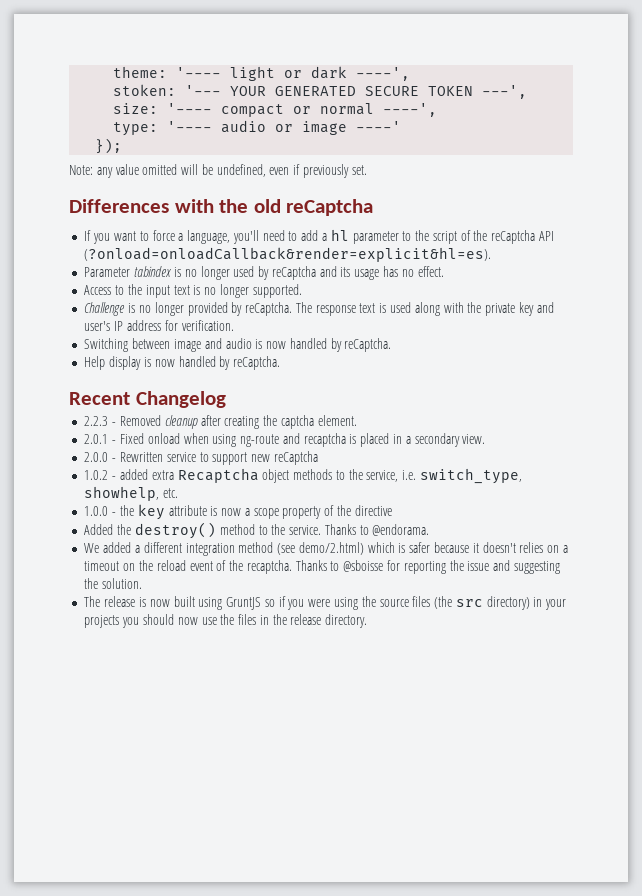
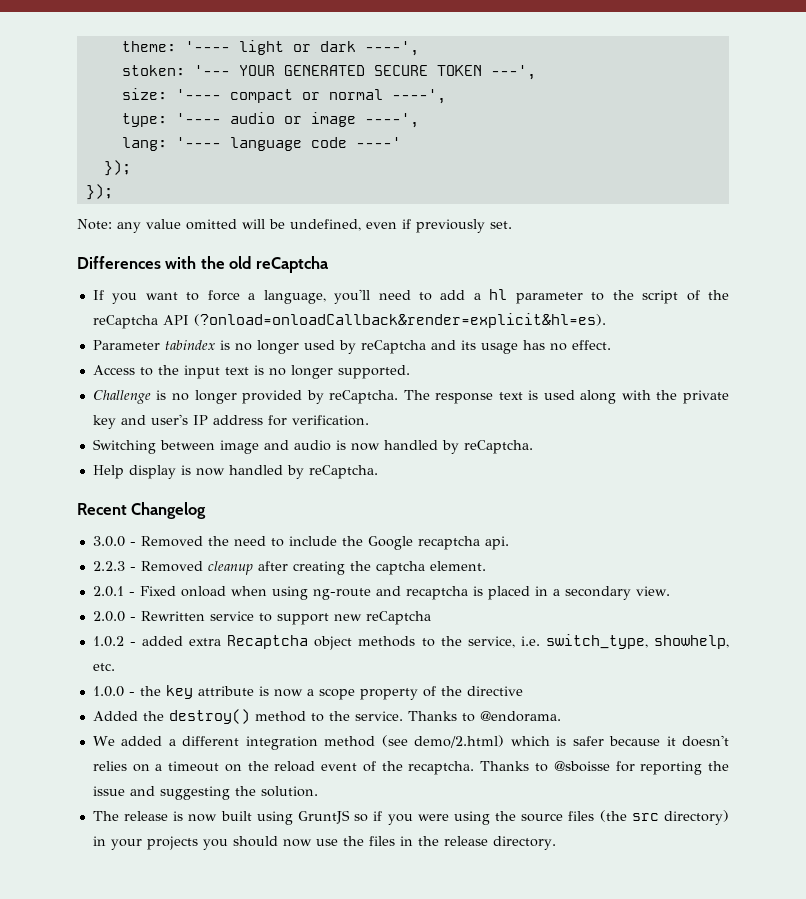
- type: '---- audio or image ----'
+ type: '---- audio or image ----',
+ lang: '---- language code ----'
+ });
+ 3.0.0 - Removed the need to include the Google recaptcha api.

